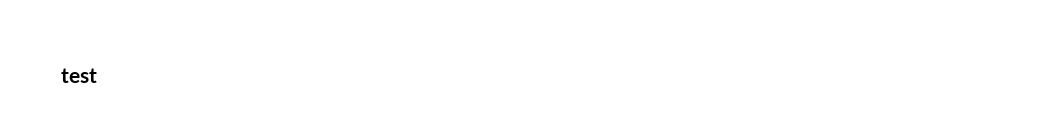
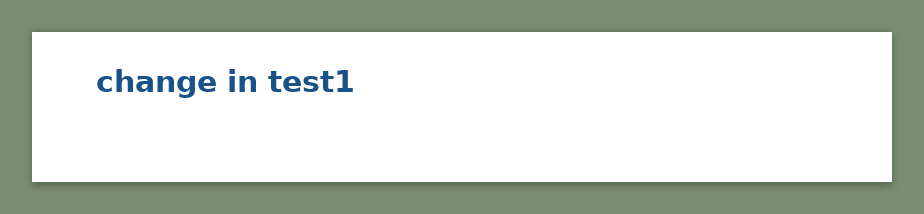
- test
+ change in test1

